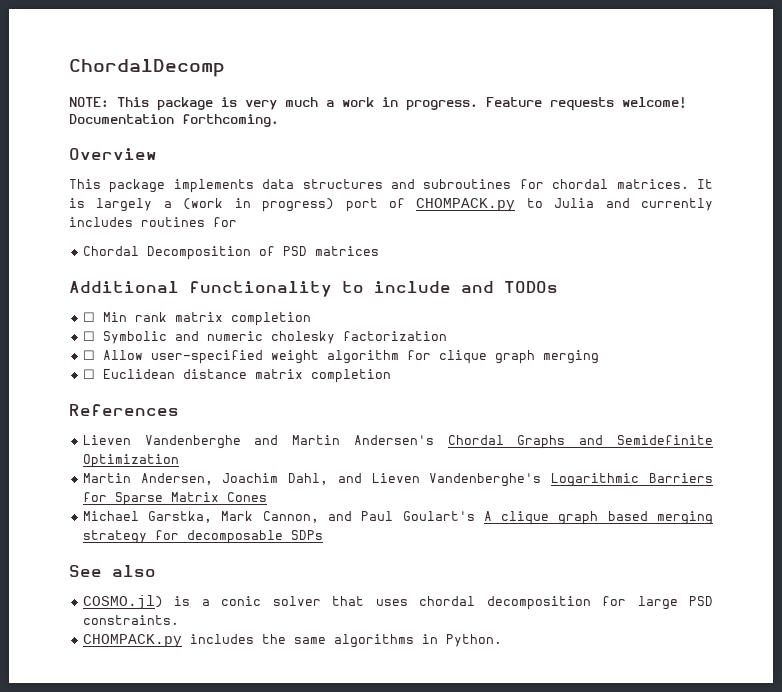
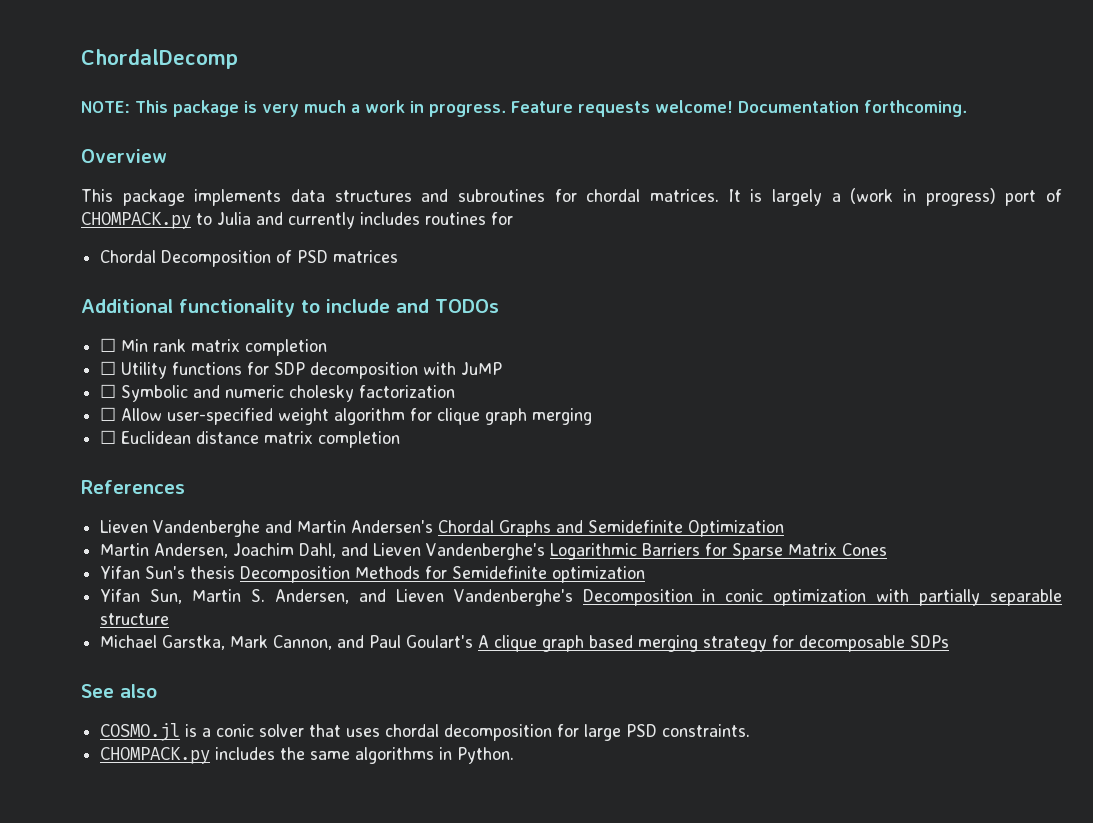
+ ☐ Utility functions for SDP decomposition with JuMP
+ Yifan Sun's thesis Decomposition Methods for Semidefinite optimization
+ Yifan Sun, Martin S. Andersen, and Lieven Vandenberghe's Decomposition in conic optimization with partially separable structure
- COSMO.jl) is a conic solver that uses chordal decomposition for large PSD constraints.
+ COSMO.jl is a conic solver that uses chordal decomposition for large PSD constraints.

